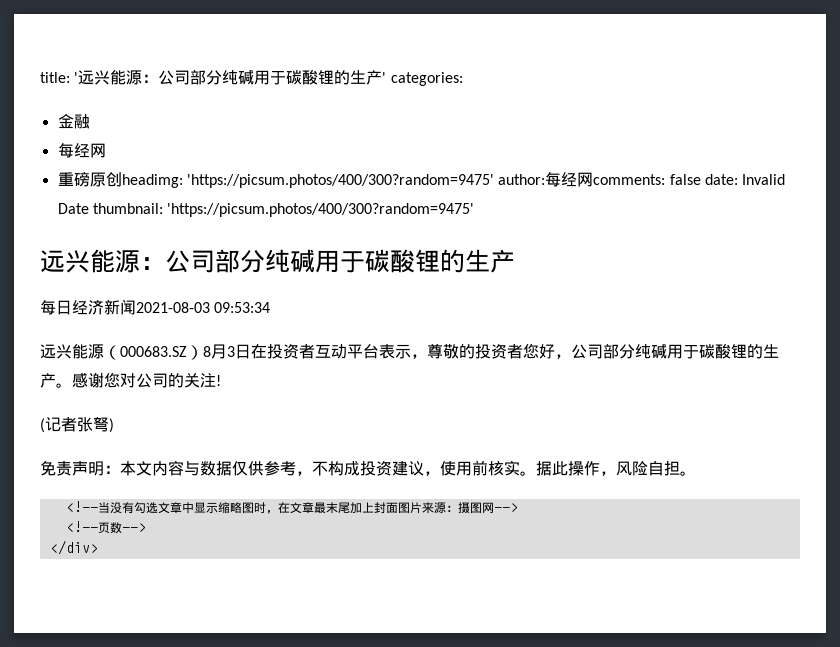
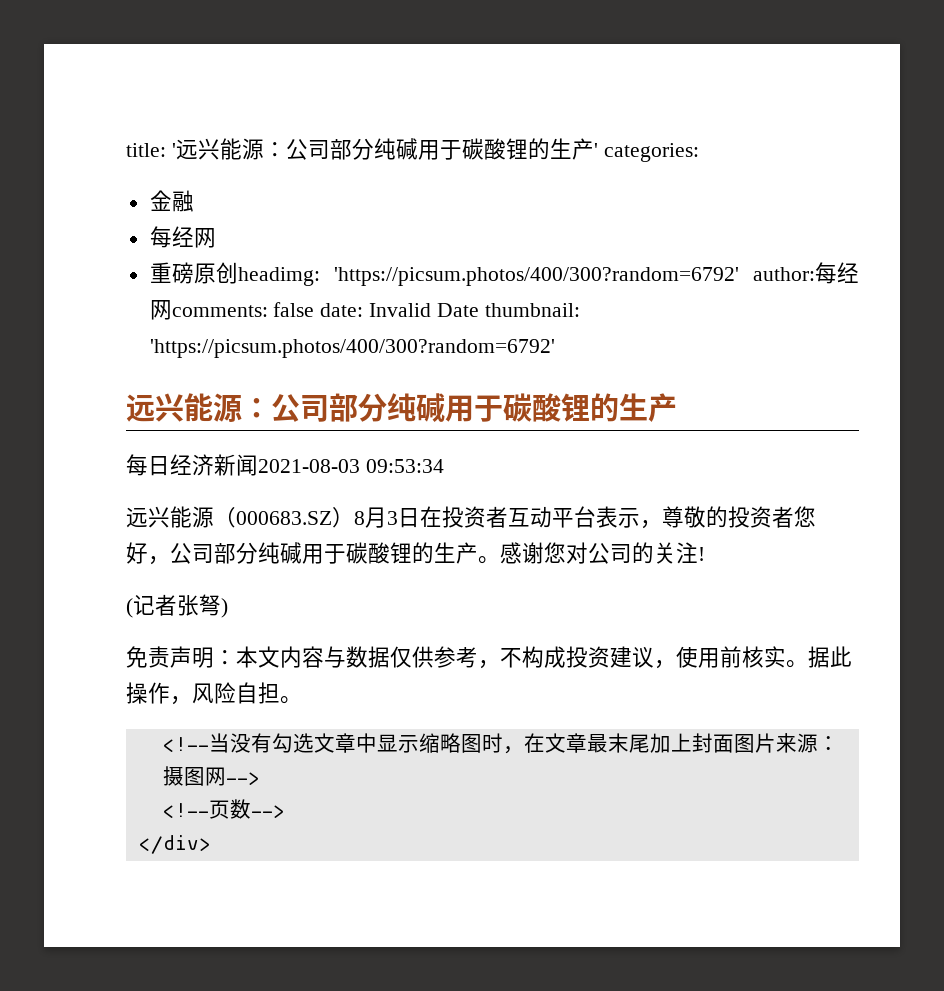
- 重磅原创headimg: 'https://picsum.photos/400/300?random=9475' author:每经网comments: false date: Invalid Date thumbnail: 'https://picsum.photos/400/300?random=9475'
+ 重磅原创headimg: 'https://picsum.photos/400/300?random=6792' author:每经网comments: false date: Invalid Date thumbnail: 'https://picsum.photos/400/300?random=6792'

